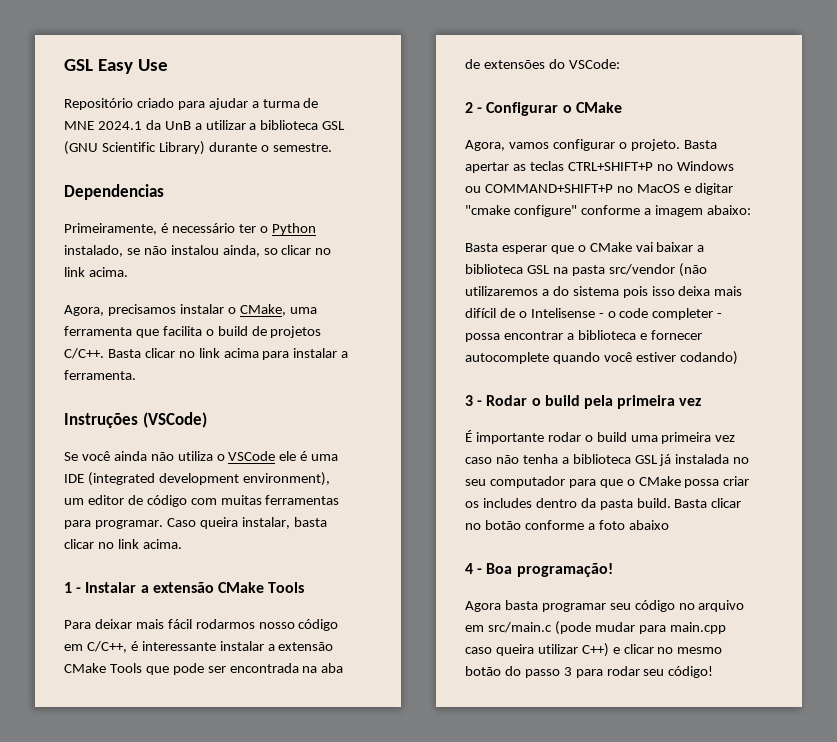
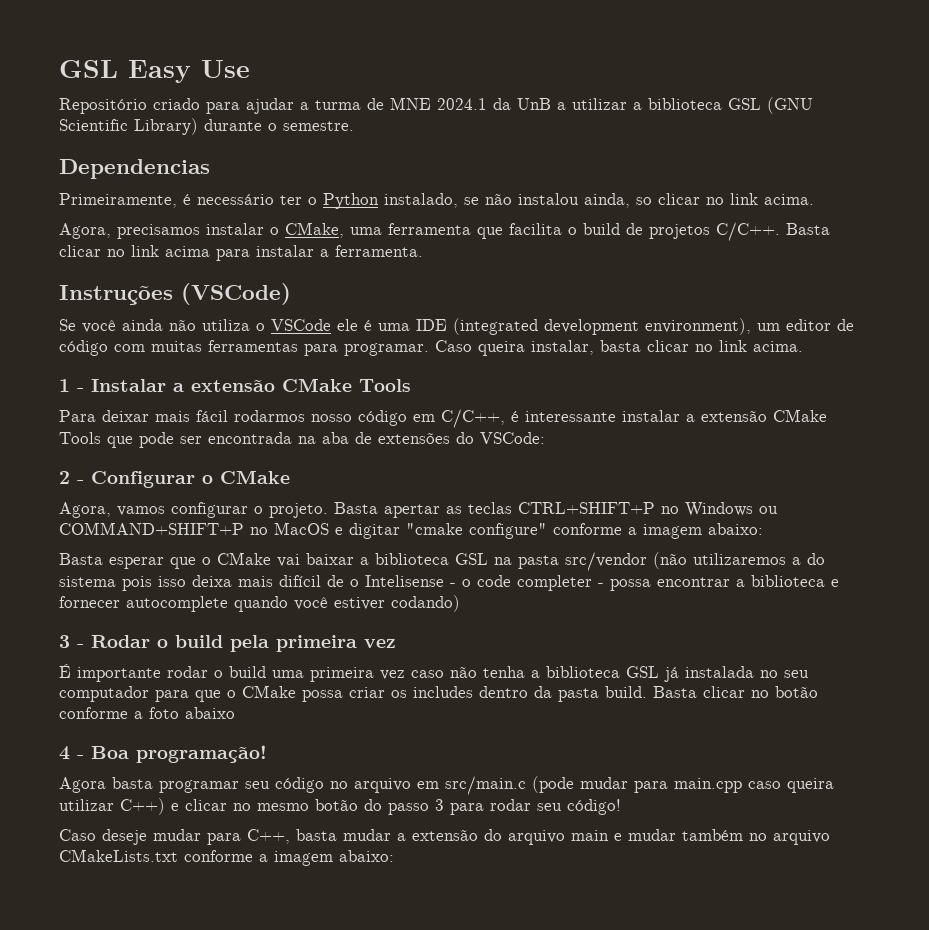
+ Caso deseje mudar para C++, basta mudar a extensão do arquivo main e mudar também no arquivo CMakeLists.txt conforme a imagem abaixo:

